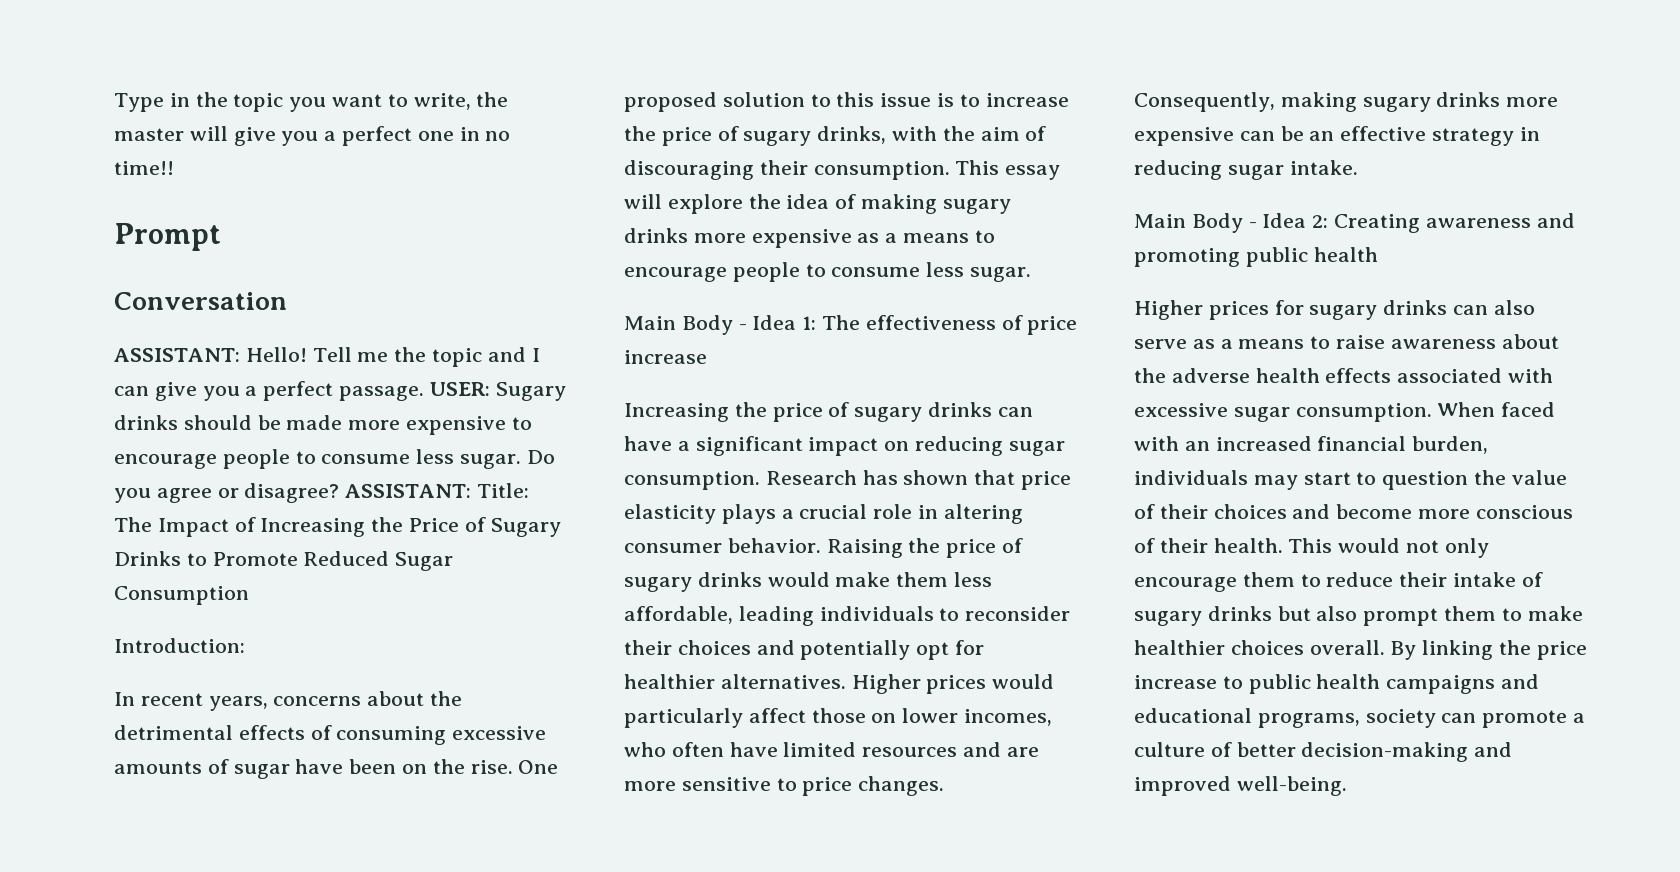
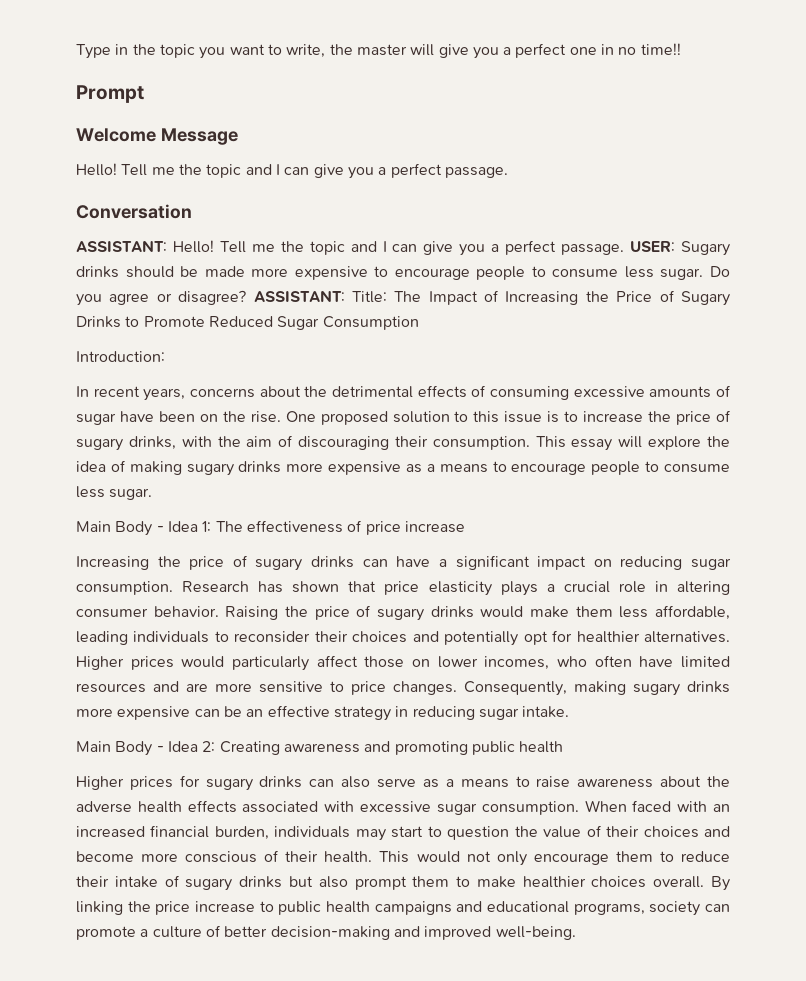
+ Welcome Message
+ Hello! Tell me the topic and I can give you a perfect passage.

